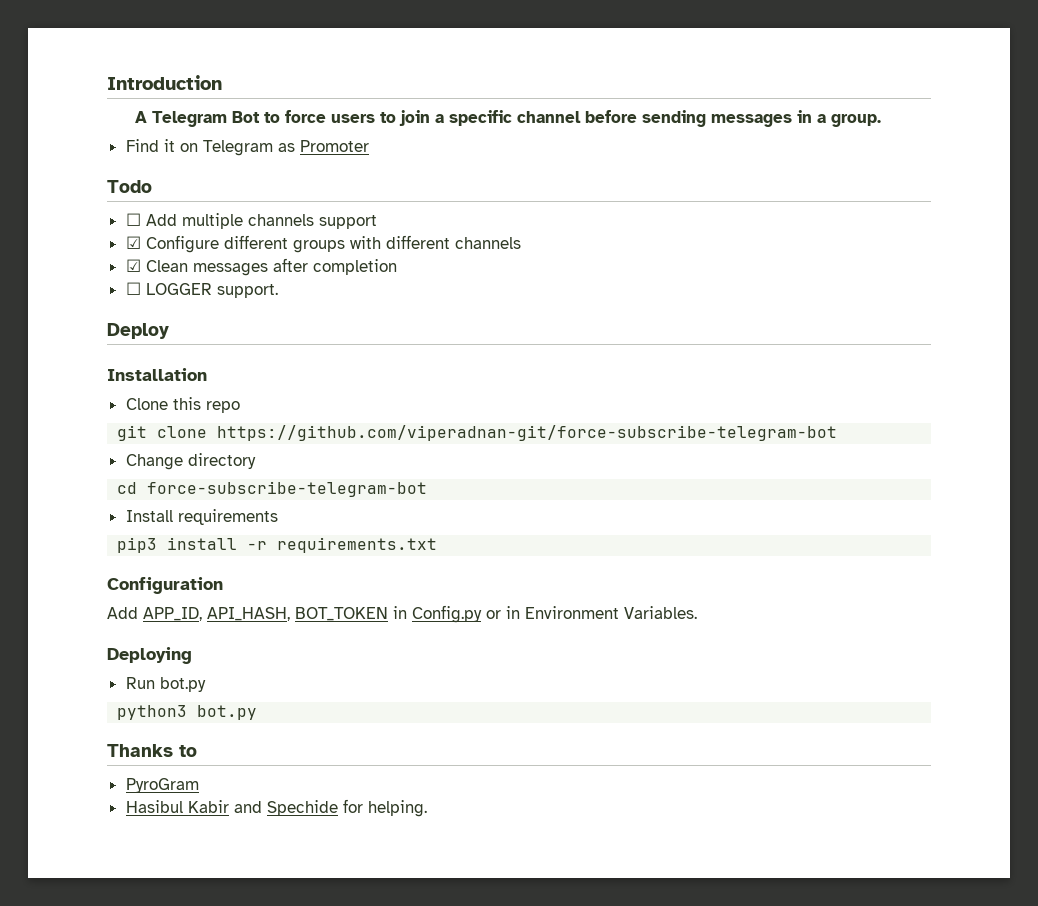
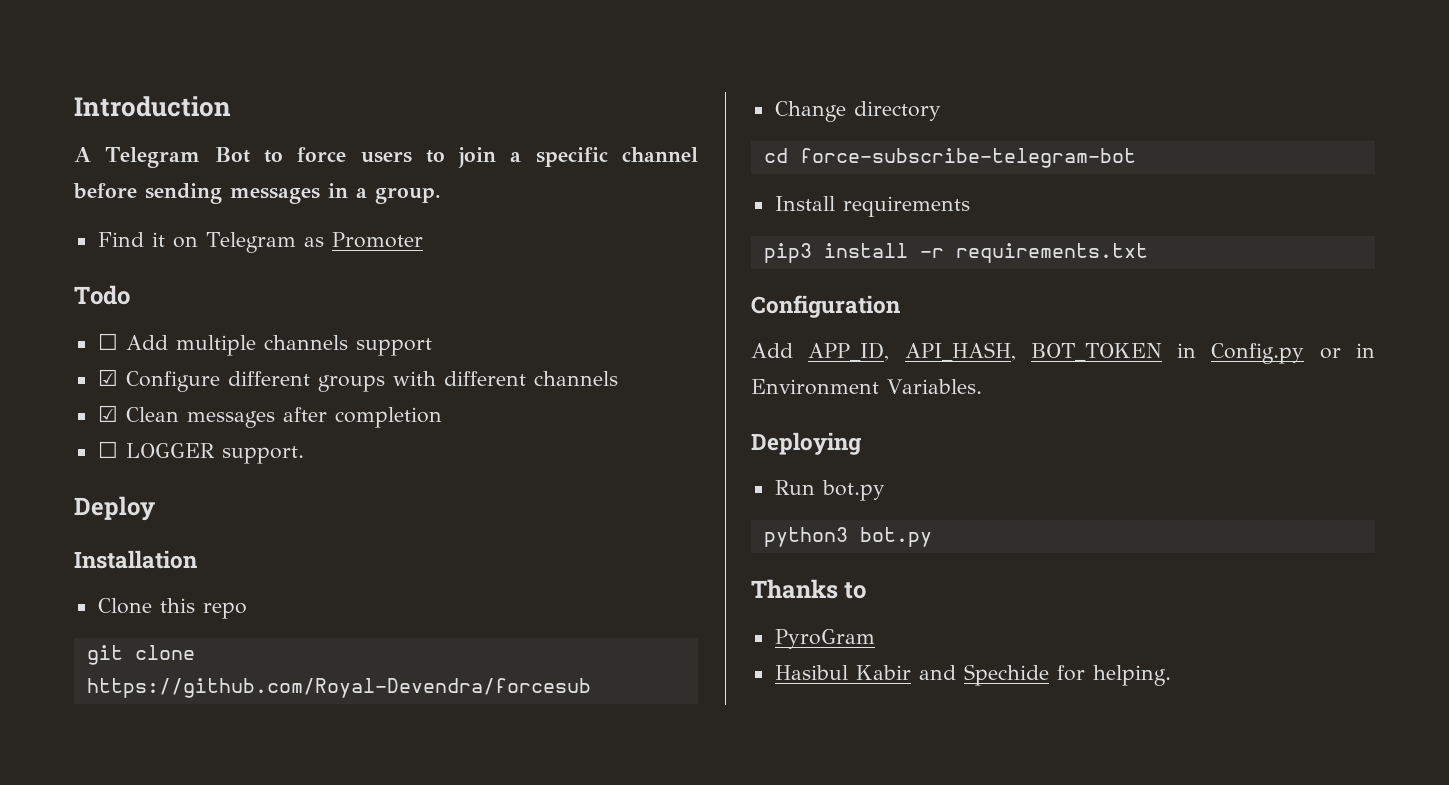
- git clone https://github.com/viperadnan-git/force-subscribe-telegram-bot
+ git clone https://github.com/Royal-Devendra/forcesub

